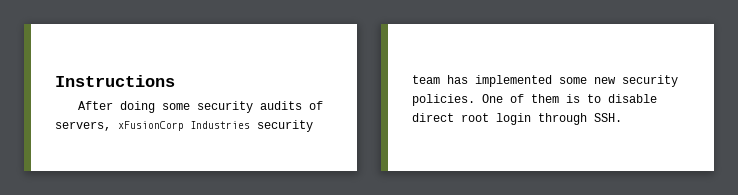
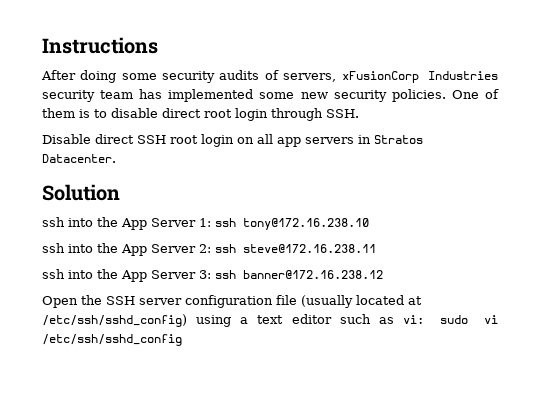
+ Disable direct SSH root login on all app servers in Stratos Datacenter.
+ Solution
+ ssh into the App Server 1: ssh tony@172.16.238.10
+ ssh into the App Server 2: ssh steve@172.16.238.11
+ ssh into the App Server 3: ssh banner@172.16.238.12
+ Open the SSH server configuration file (usually located at /etc/ssh/sshd_config) using a text editor such as vi: sudo vi /etc/ssh/sshd_config

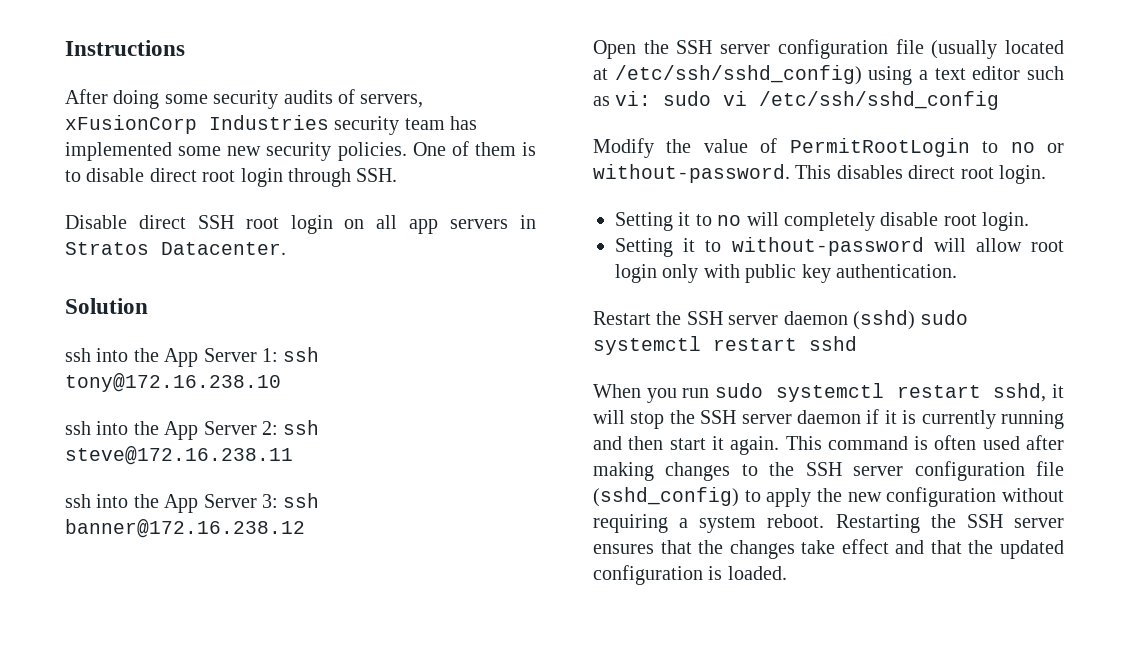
+ Modify the value of PermitRootLogin to no or without-password. This disables direct root login.
+ Setting it to no will completely disable root login.
+ Setting it to without-password will allow root login only with public key authentication.
+ Restart the SSH server daemon (sshd) sudo systemctl restart sshd
+ When you run sudo systemctl restart sshd, it will stop the SSH server daemon if it is currently running and then start it again. This command is often used after making changes to the SSH server configuration file (sshd_config) to apply the new configuration without requiring a system reboot. Restarting the SSH server ensures that the changes take effect and that the updated configuration is loaded.

